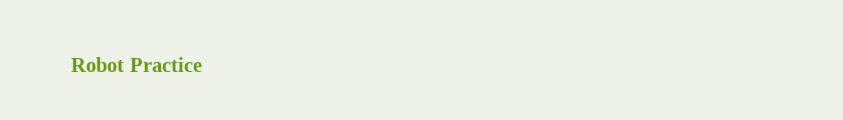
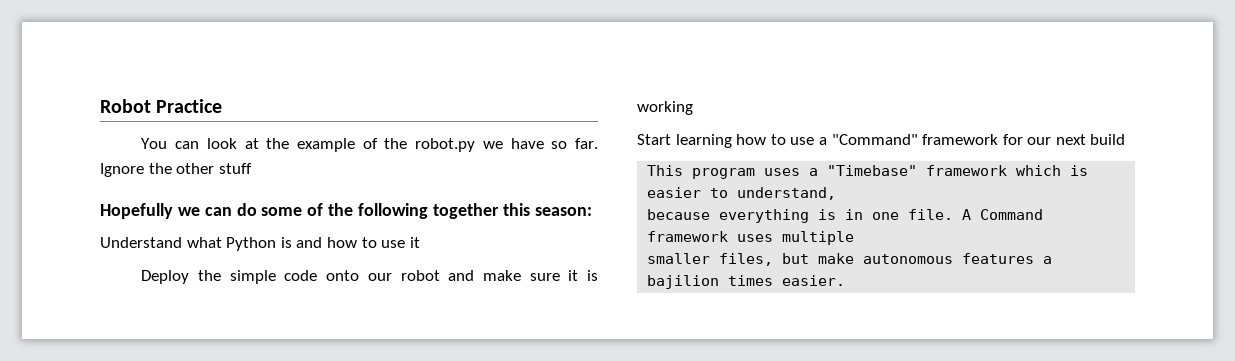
+ You can look at the example of the robot.py we have so far. Ignore the other stuff
+ Hopefully we can do some of the following together this season:
+ Understand what Python is and how to use it
+ Deploy the simple code onto our robot and make sure it is working
+ Start learning how to use a "Command" framework for our next build
+ This program uses a "Timebase" framework which is easier to understand,
+ because everything is in one file. A Command framework uses multiple
+ smaller files, but make autonomous features a bajilion times easier.

